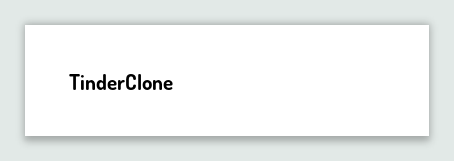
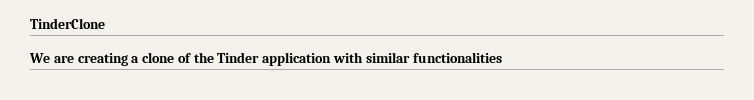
+ We are creating a clone of the Tinder application with similar functionalities

